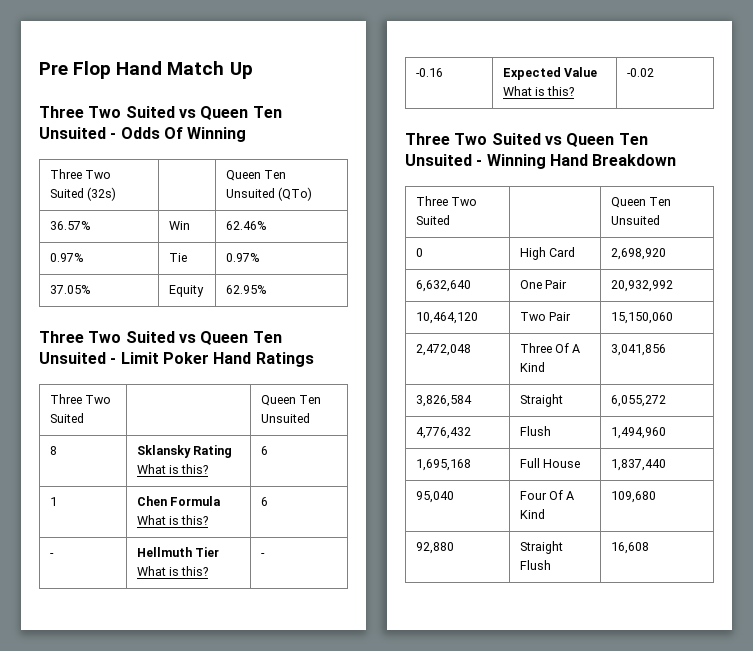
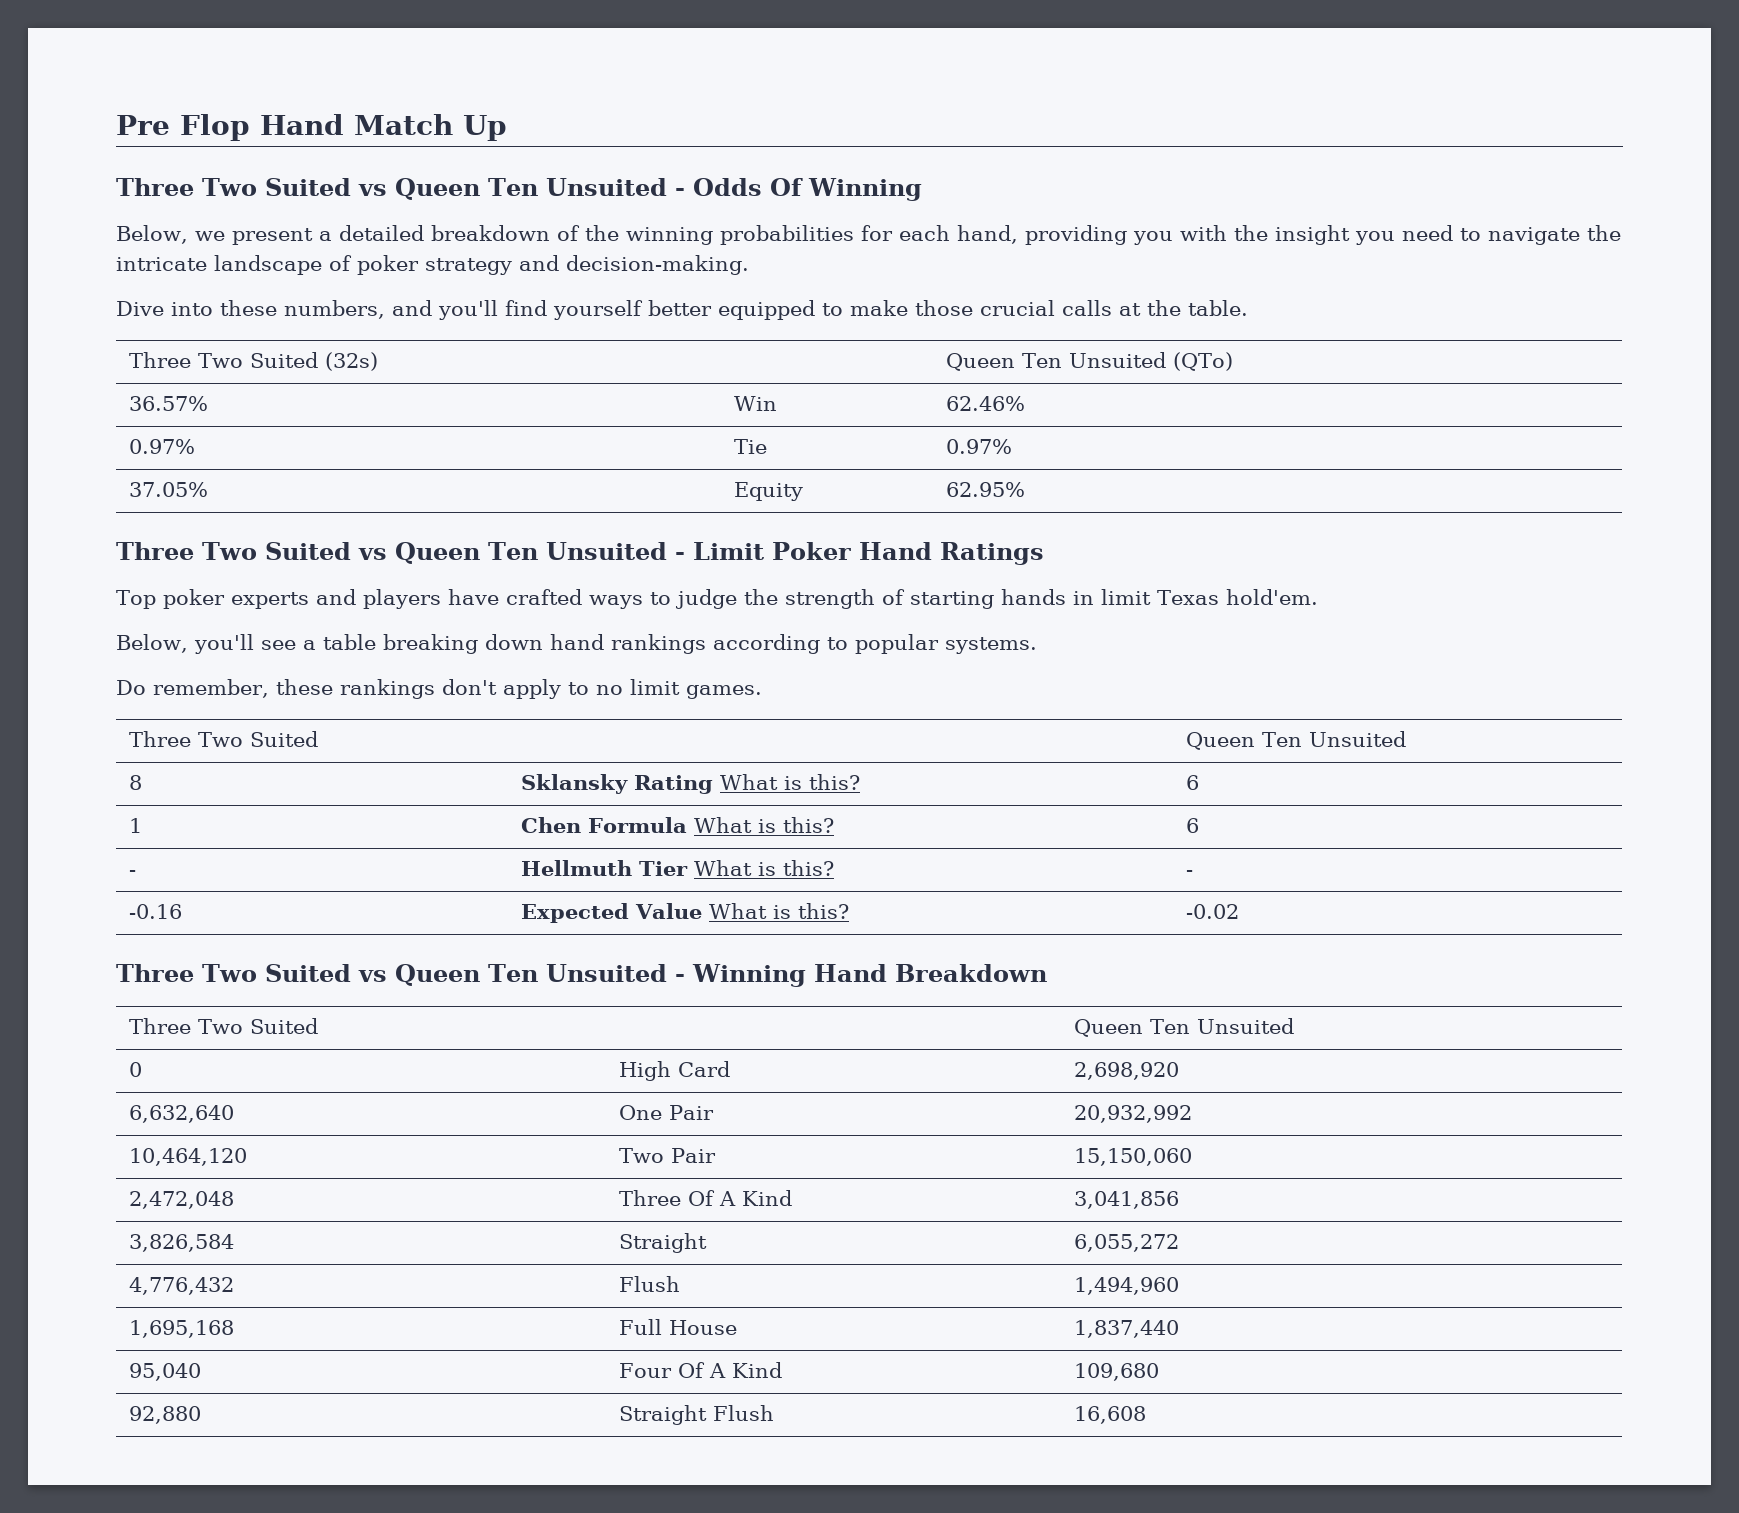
+ Below, we present a detailed breakdown of the winning probabilities for each hand, providing you with the insight you need to navigate the intricate landscape of poker strategy and decision-making.
+ Dive into these numbers, and you'll find yourself better equipped to make those crucial calls at the table.
+ Top poker experts and players have crafted ways to judge the strength of starting hands in limit Texas hold'em.
+ Below, you'll see a table breaking down hand rankings according to popular systems.
+ Do remember, these rankings don't apply to no limit games.

